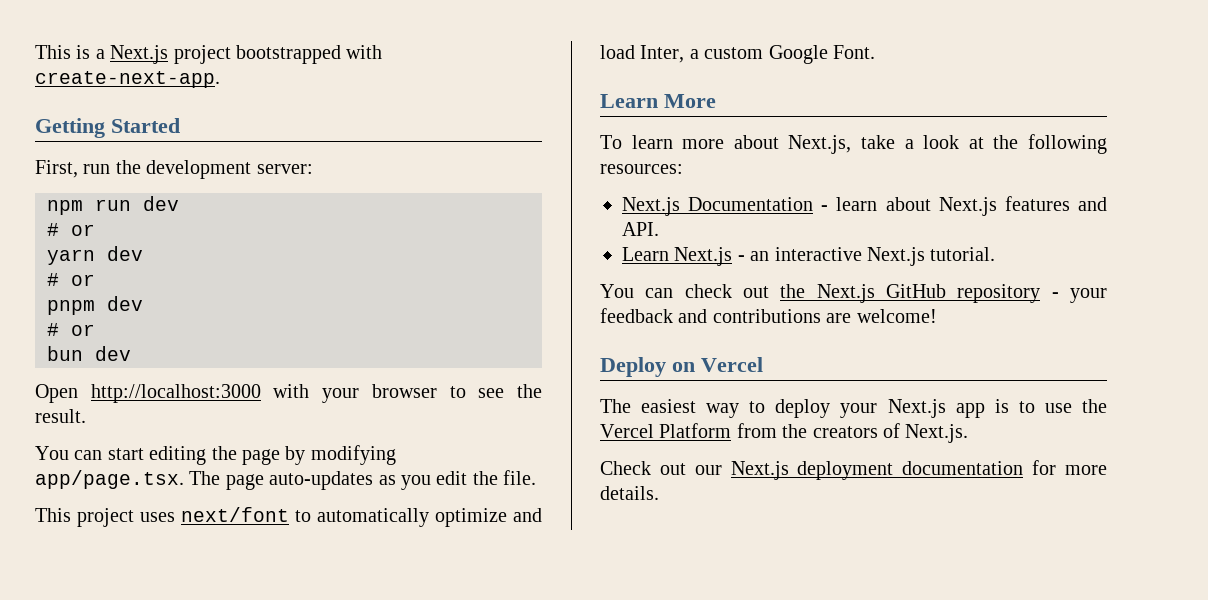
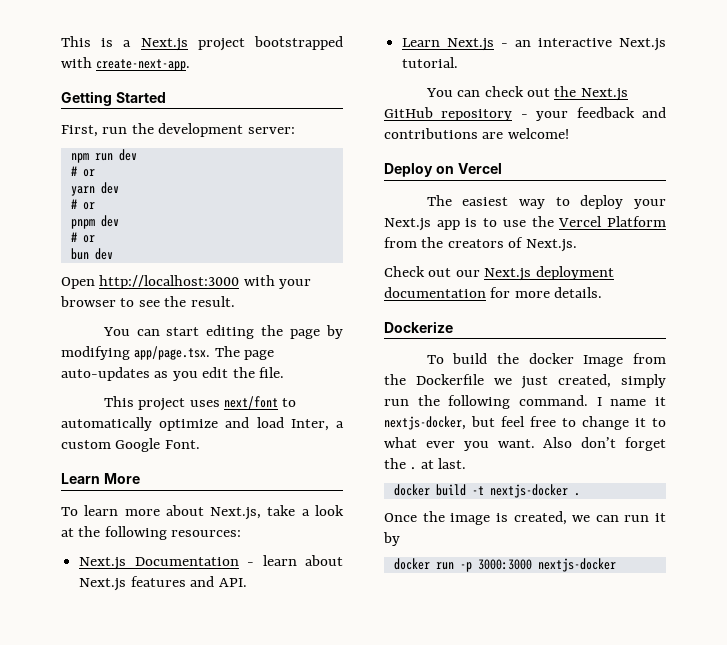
+ Dockerize
+ To build the docker Image from the Dockerfile we just created, simply run the following command. I name it nextjs-docker, but feel free to change it to what ever you want. Also don’t forget the . at last.
+ docker build -t nextjs-docker .
+ Once the image is created, we can run it by
+ docker run -p 3000:3000 nextjs-docker

